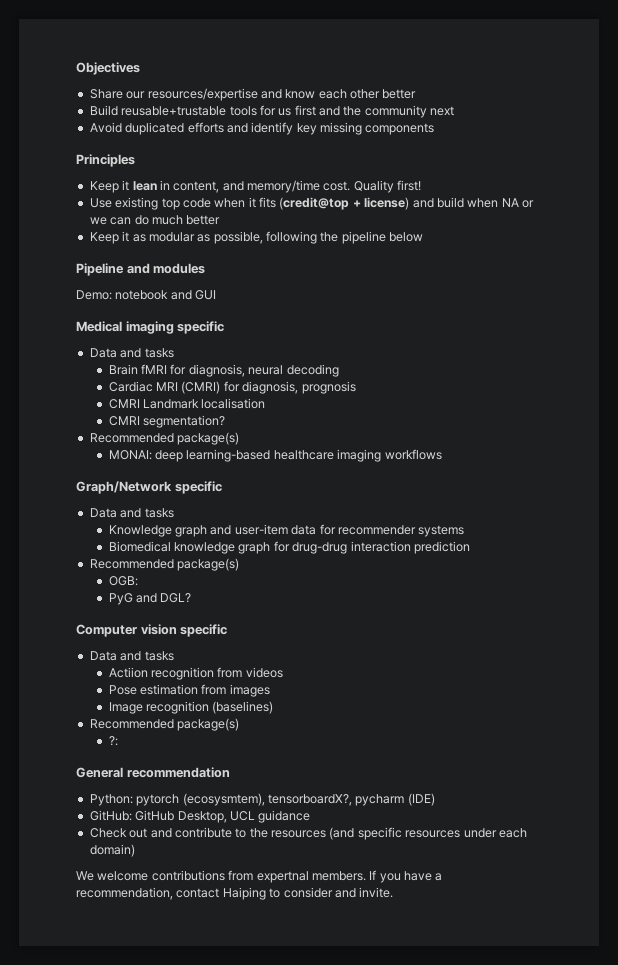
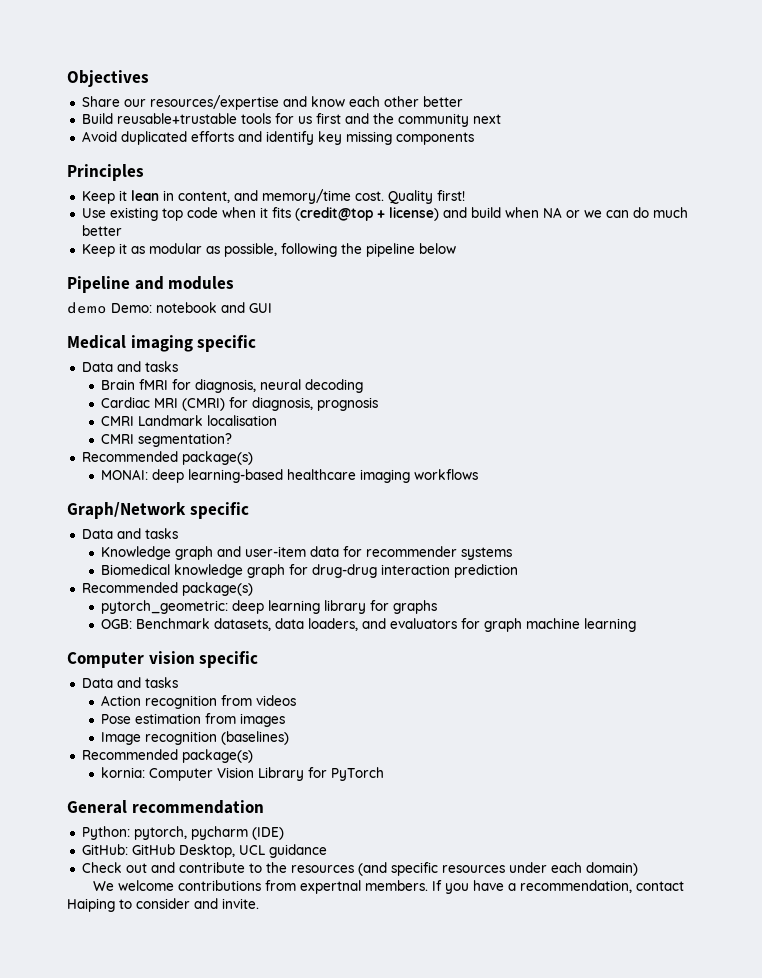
- Demo: notebook and GUI
+ demo Demo: notebook and GUI
- OGB:
- PyG and DGL?
+ pytorch_geometric: deep learning library for graphs
+ OGB: Benchmark datasets, data loaders, and evaluators for graph machine learning
- Actiion recognition from videos
+ Action recognition from videos
- ?:
+ kornia: Computer Vision Library for PyTorch
- Python: pytorch (ecosysmtem), tensorboardX?, pycharm (IDE)
+ Python: pytorch, pycharm (IDE)

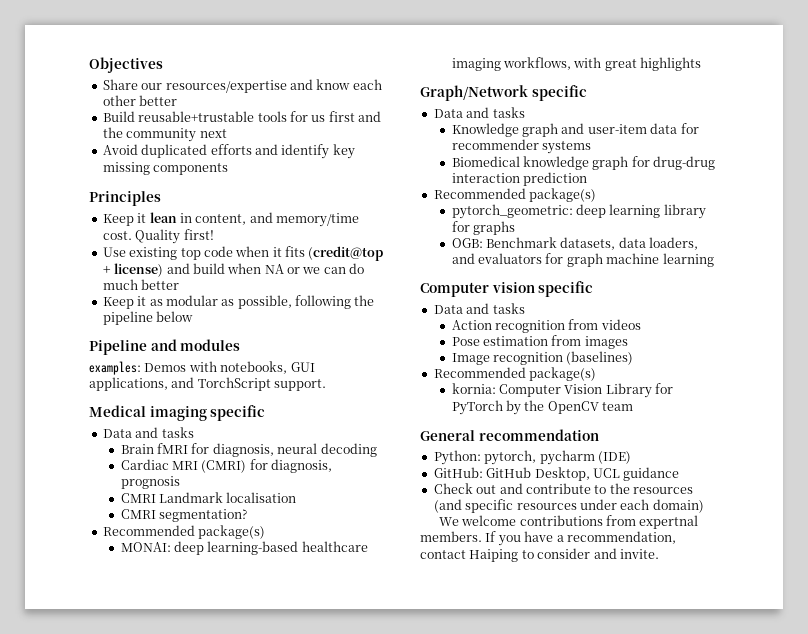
- demo Demo: notebook and GUI
+ examples: Demos with notebooks, GUI applications, and TorchScript support.
- MONAI: deep learning-based healthcare imaging workflows
+ MONAI: deep learning-based healthcare imaging workflows, with great highlights
- kornia: Computer Vision Library for PyTorch
+ kornia: Computer Vision Library for PyTorch by the OpenCV team

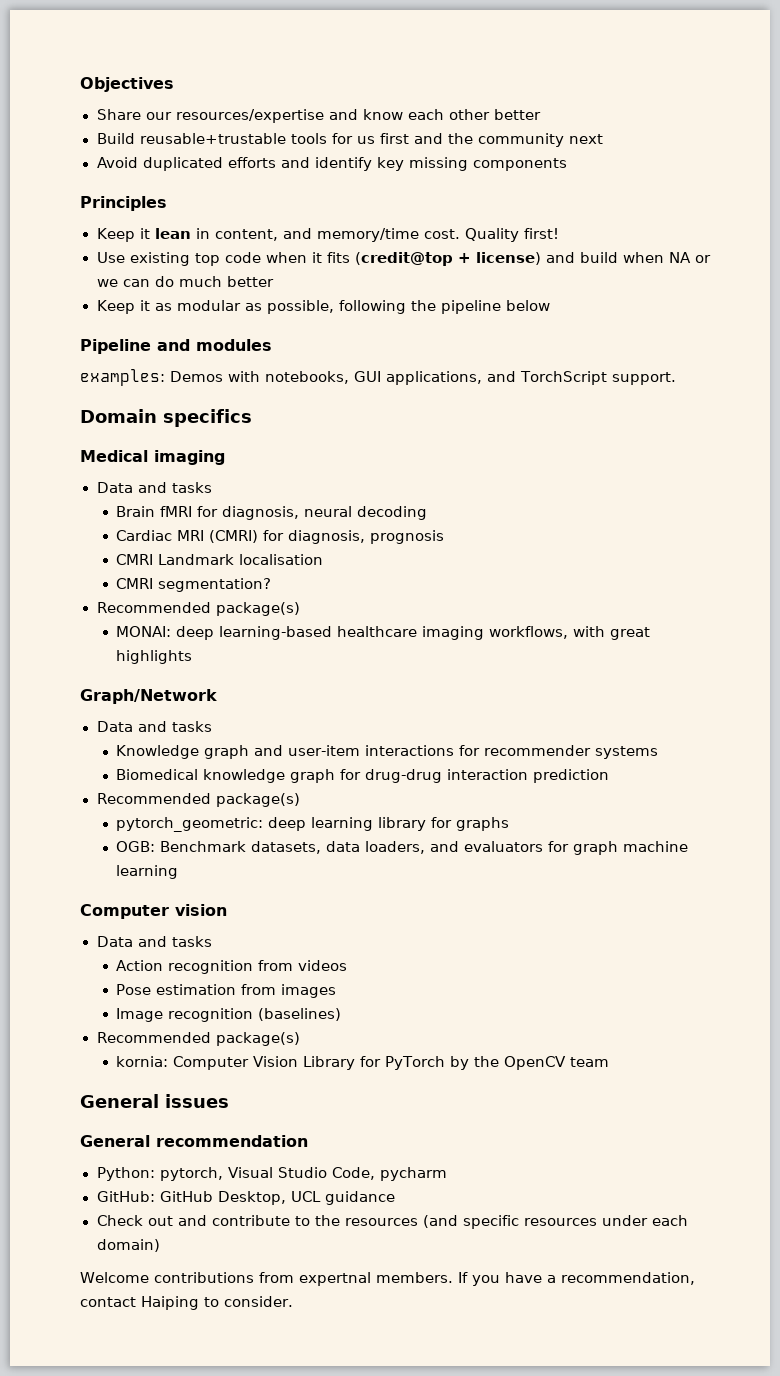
+ Domain specifics
- Medical imaging specific
+ Medical imaging
- Graph/Network specific
+ Graph/Network
- Knowledge graph and user-item data for recommender systems
+ Knowledge graph and user-item interactions for recommender systems
- Computer vision specific
+ Computer vision
+ General issues
- Python: pytorch, pycharm (IDE)
+ Python: pytorch, Visual Studio Code, pycharm
- We welcome contributions from expertnal members.
+ Welcome contributions from expertnal members.
- If you have a recommendation, contact Haiping to consider and invite.
+ If you have a recommendation, contact Haiping to consider.

